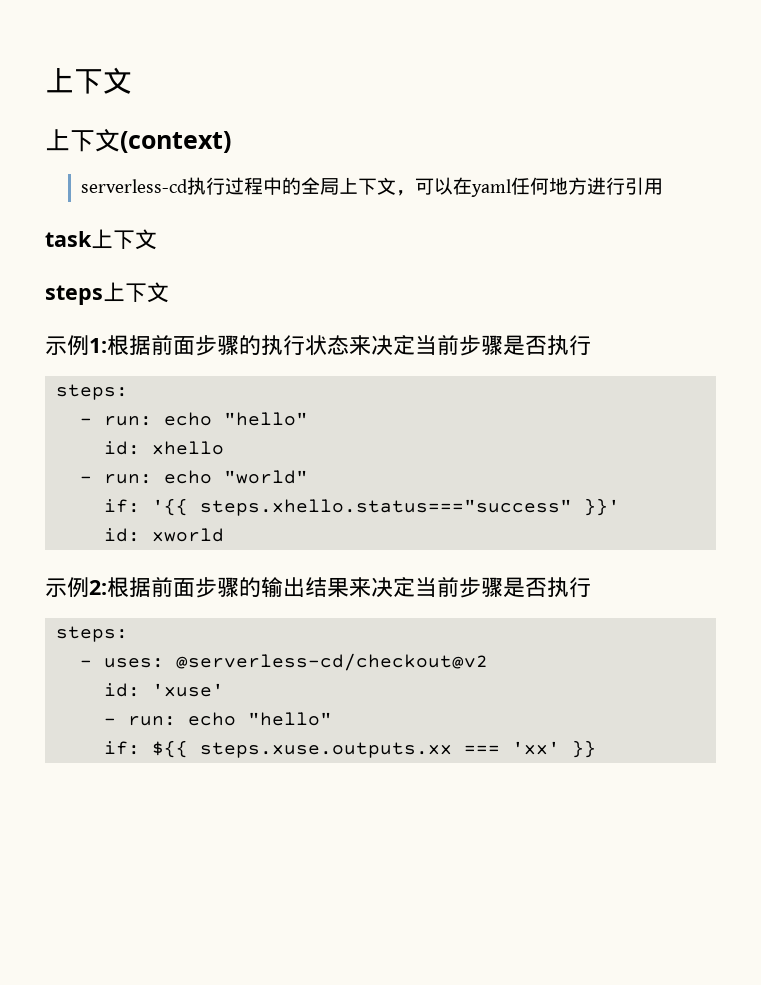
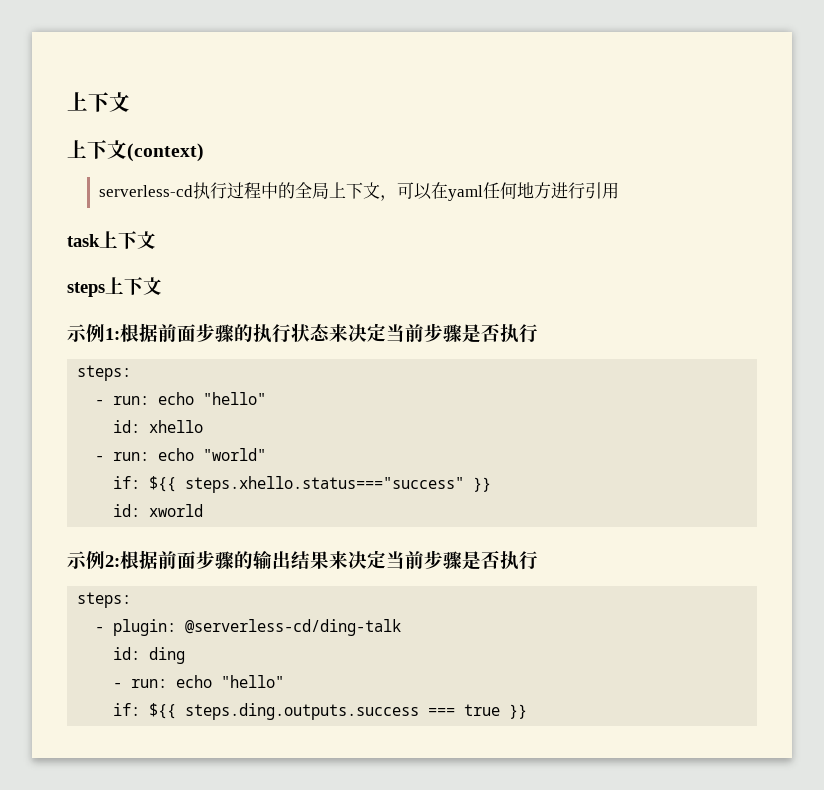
- if: '{{ steps.xhello.status==="success" }}'
+ if: ${{ steps.xhello.status==="success" }}
- - uses: @serverless-cd/checkout@v2
- id: 'xuse'
+ - plugin: @serverless-cd/ding-talk
+ id: ding
- if: ${{ steps.xuse.outputs.xx === 'xx' }}
+ if: ${{ steps.ding.outputs.success === true }}

